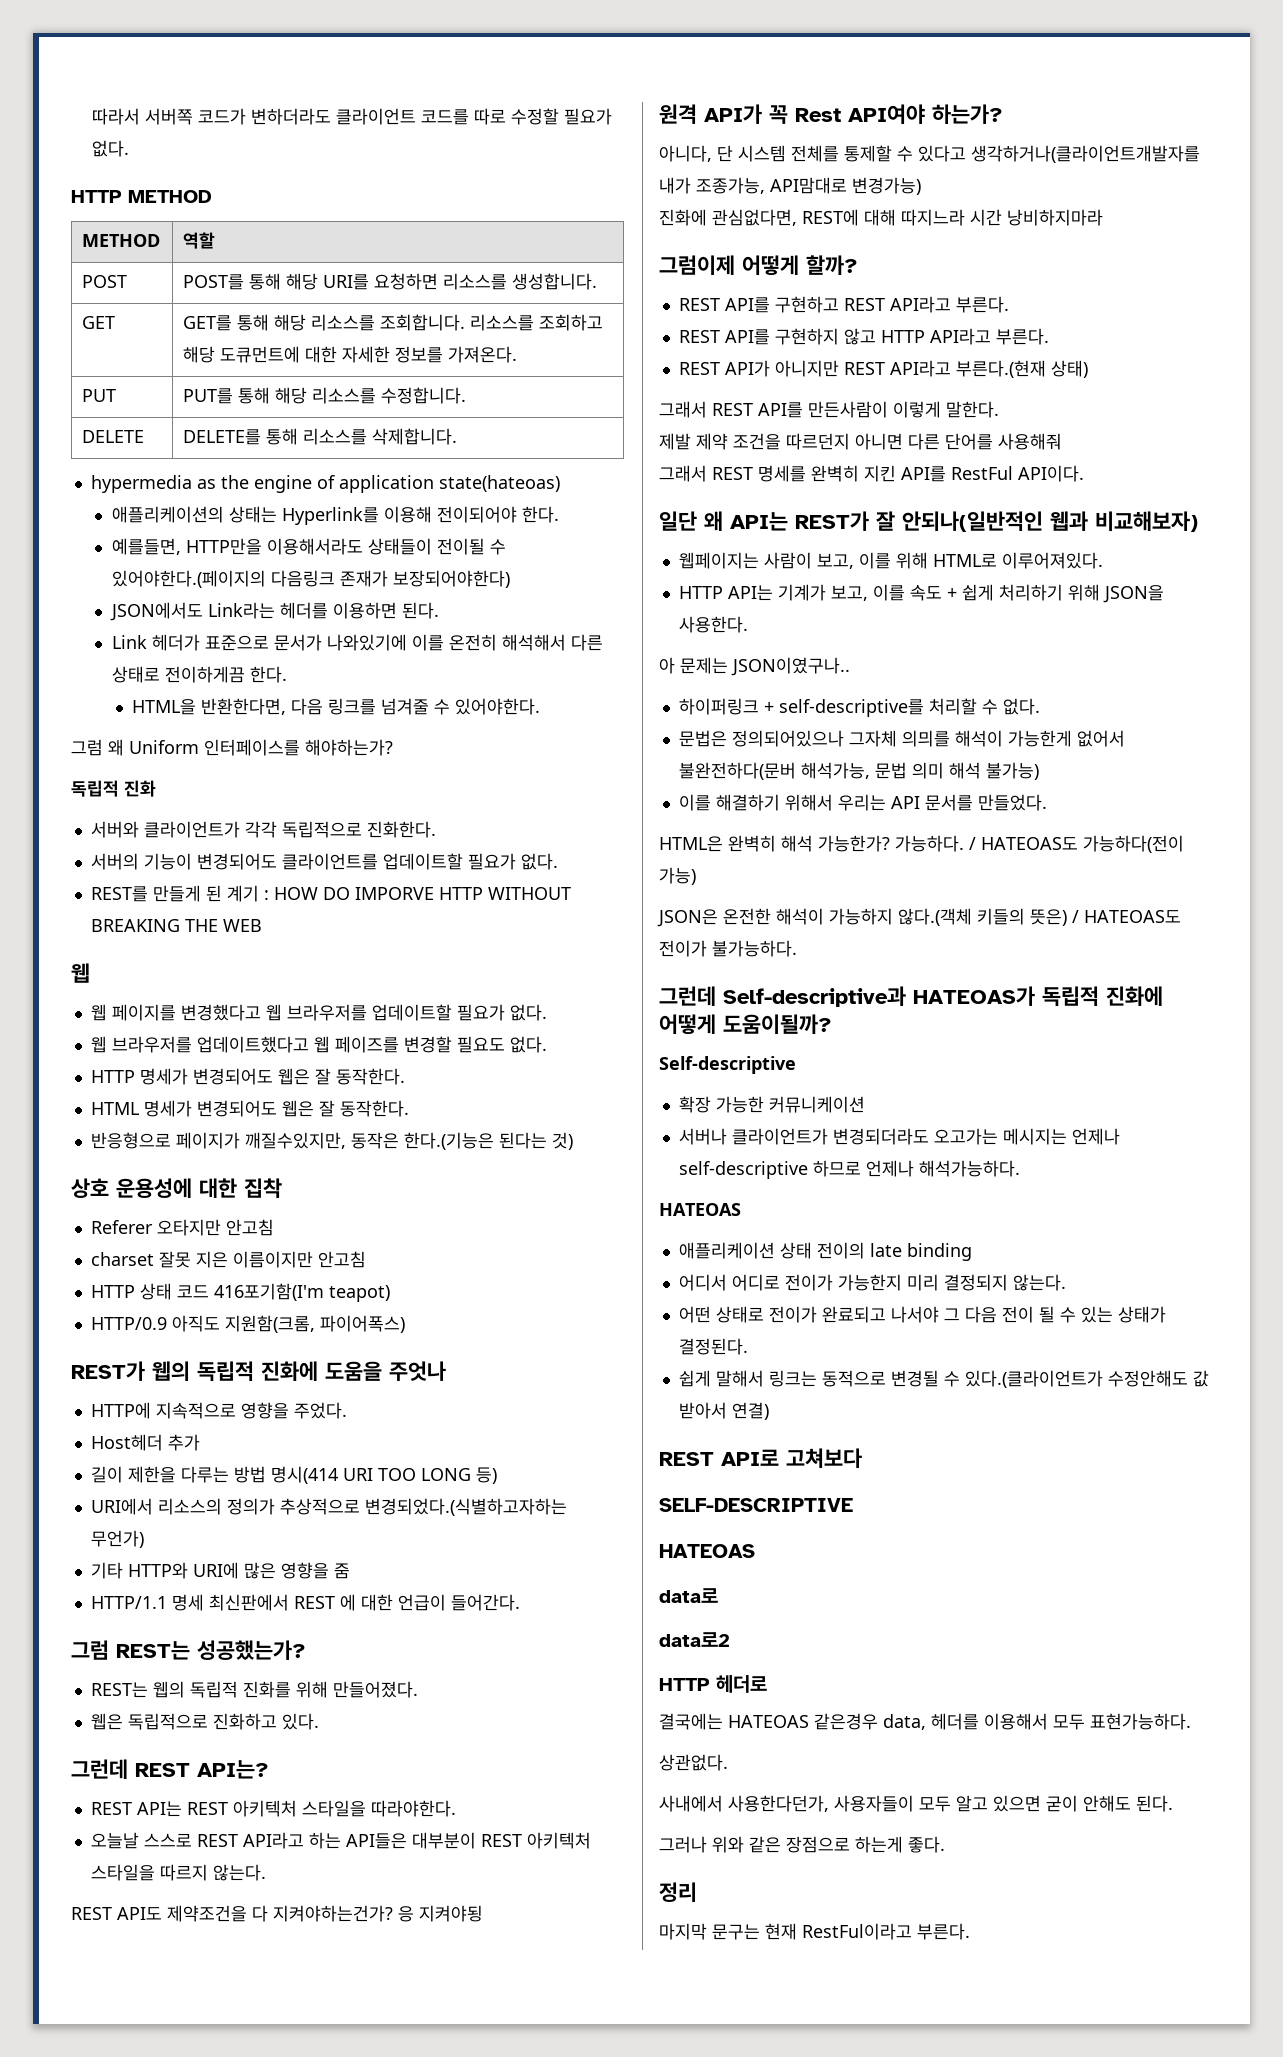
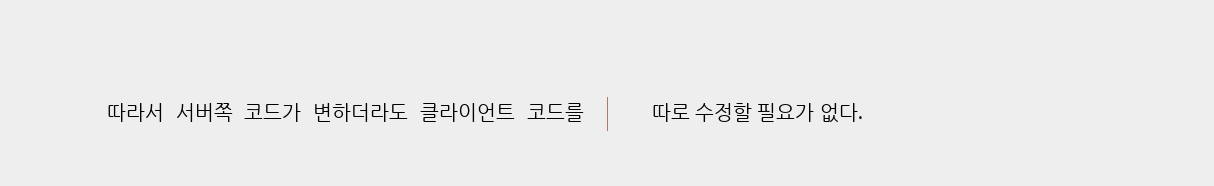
- HTTP METHOD
- METHOD | 역할
- POST | POST를 통해 해당 URI를 요청하면 리소스를 생성합니다.
- GET | GET를 통해 해당 리소스를 조회합니다. 리소스를 조회하고 해당 도큐먼트에 대한 자세한 정보를 가져온다.
- PUT | PUT를 통해 해당 리소스를 수정합니다.
- DELETE | DELETE를 통해 리소스를 삭제합니다.
- hypermedia as the engine of application state(hateoas)
- 애플리케이션의 상태는 Hyperlink를 이용해 전이되어야 한다.
- 예를들면, HTTP만을 이용해서라도 상태들이 전이될 수 있어야한다.(페이지의 다음링크 존재가 보장되어야한다)
- JSON에서도 Link라는 헤더를 이용하면 된다.
- Link 헤더가 표준으로 문서가 나와있기에 이를 온전히 해석해서 다른 상태로 전이하게끔 한다.
- HTML을 반환한다면, 다음 링크를 넘겨줄 수 있어야한다.
- 그럼 왜 Uniform 인터페이스를 해야하는가?
- 독립적 진화
- 서버와 클라이언트가 각각 독립적으로 진화한다.
- 서버의 기능이 변경되어도 클라이언트를 업데이트할 필요가 없다.
- REST를 만들게 된 계기 : HOW DO IMPORVE HTTP WITHOUT BREAKING THE WEB
- 웹
- 웹 페이지를 변경했다고 웹 브라우저를 업데이트할 필요가 없다.
- 웹 브라우저를 업데이트했다고 웹 페이즈를 변경할 필요도 없다.
- HTTP 명세가 변경되어도 웹은 잘 동작한다.
- HTML 명세가 변경되어도 웹은 잘 동작한다.
- 반응형으로 페이지가 깨질수있지만, 동작은 한다.(기능은 된다는 것)
- 상호 운용성에 대한 집착
- Referer 오타지만 안고침
- charset 잘못 지은 이름이지만 안고침
- HTTP 상태 코드 416포기함(I'm teapot)
- HTTP/0.9 아직도 지원함(크롬, 파이어폭스)
- REST가 웹의 독립적 진화에 도움을 주엇나
- HTTP에 지속적으로 영향을 주었다.
- Host헤더 추가
- 길이 제한을 다루는 방법 명시(414 URI TOO LONG 등)
- URI에서 리소스의 정의가 추상적으로 변경되었다.(식별하고자하는 무언가)
- 기타 HTTP와 URI에 많은 영향을 줌
- HTTP/1.1 명세 최신판에서 REST 에 대한 언급이 들어간다.
- 그럼 REST는 성공했는가?
- REST는 웹의 독립적 진화를 위해 만들어졌다.
- 웹은 독립적으로 진화하고 있다.
- 그런데 REST API는?
- REST API는 REST 아키텍처 스타일을 따라야한다.
- 오늘날 스스로 REST API라고 하는 API들은 대부분이 REST 아키텍처 스타일을 따르지 않는다.
- REST API도 제약조건을 다 지켜야하는건가? 응 지켜야됭
- 원격 API가 꼭 Rest API여야 하는가?
- 아니다, 단 시스템 전체를 통제할 수 있다고 생각하거나(클라이언트개발자를 내가 조종가능, API맘대로 변경가능)
- 진화에 관심없다면, REST에 대해 따지느라 시간 낭비하지마라
- 그럼이제 어떻게 할까?
- REST API를 구현하고 REST API라고 부른다.
- REST API를 구현하지 않고 HTTP API라고 부른다.
- REST API가 아니지만 REST API라고 부른다.(현재 상태)
- 그래서 REST API를 만든사람이 이렇게 말한다.
- 제발 제약 조건을 따르던지 아니면 다른 단어를 사용해줘
- 그래서 REST 명세를 완벽히 지킨 API를 RestFul API이다.
- 일단 왜 API는 REST가 잘 안되나(일반적인 웹과 비교해보자)
- 웹페이지는 사람이 보고, 이를 위해 HTML로 이루어져있다.
- HTTP API는 기계가 보고, 이를 속도 + 쉽게 처리하기 위해 JSON을 사용한다.
- 아 문제는 JSON이였구나..
- 하이퍼링크 + self-descriptive를 처리할 수 없다.
- 문법은 정의되어있으나 그자체 의믜를 해석이 가능한게 없어서 불완전하다(문버 해석가능, 문법 의미 해석 불가능)
- 이를 해결하기 위해서 우리는 API 문서를 만들었다.
- HTML은 완벽히 해석 가능한가? 가능하다. / HATEOAS도 가능하다(전이 가능)
- JSON은 온전한 해석이 가능하지 않다.(객체 키들의 뜻은) / HATEOAS도 전이가 불가능하다.
- 그런데 Self-descriptive과 HATEOAS가 독립적 진화에 어떻게 도움이될까?
- Self-descriptive
- 확장 가능한 커뮤니케이션
- 서버나 클라이언트가 변경되더라도 오고가는 메시지는 언제나 self-descriptive 하므로 언제나 해석가능하다.
- HATEOAS
- 애플리케이션 상태 전이의 late binding
- 어디서 어디로 전이가 가능한지 미리 결정되지 않는다.
- 어떤 상태로 전이가 완료되고 나서야 그 다음 전이 될 수 있는 상태가 결정된다.
- 쉽게 말해서 링크는 동적으로 변경될 수 있다.(클라이언트가 수정안해도 값 받아서 연결)
- REST API로 고쳐보다
- SELF-DESCRIPTIVE
- HATEOAS
- data로
- data로2
- HTTP 헤더로
- 결국에는 HATEOAS 같은경우 data, 헤더를 이용해서 모두 표현가능하다.
- 상관없다.
- 사내에서 사용한다던가, 사용자들이 모두 알고 있으면 굳이 안해도 된다.
- 그러나 위와 같은 장점으로 하는게 좋다.
- 정리
- 마지막 문구는 현재 RestFul이라고 부른다.

